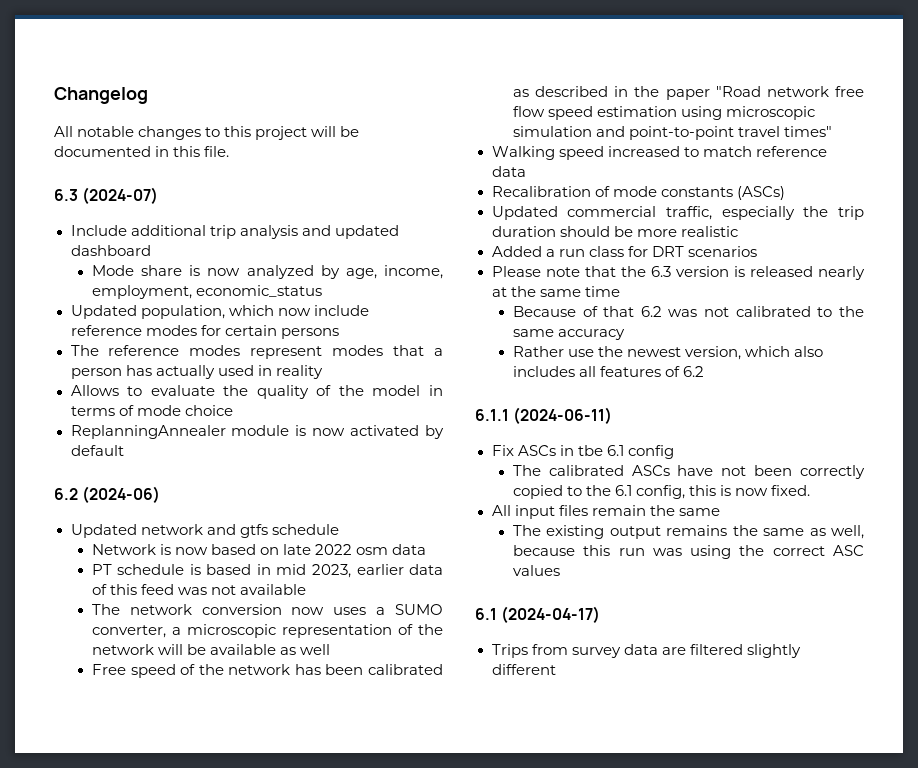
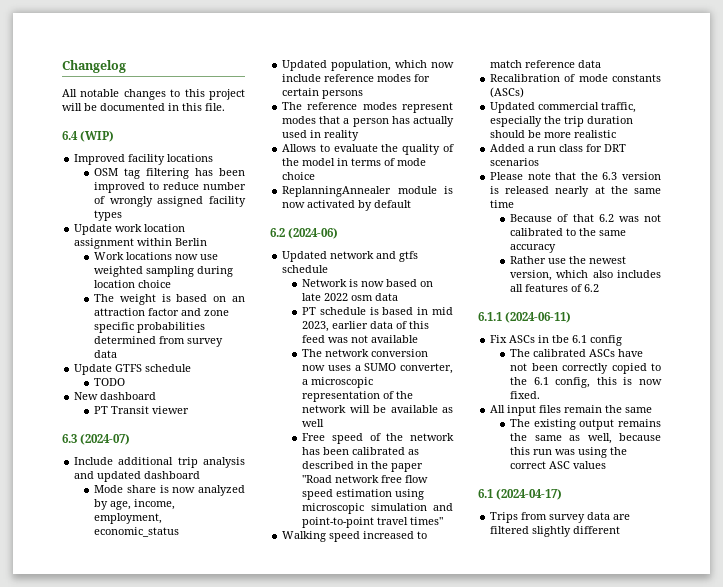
+ 6.4 (WIP)
+ Improved facility locations
+ OSM tag filtering has been improved to reduce number of wrongly assigned facility types
+ Update work location assignment within Berlin
+ Work locations now use weighted sampling during location choice
+ The weight is based on an attraction factor and zone specific probabilities determined from survey data
+ Update GTFS schedule
+ TODO
+ New dashboard
+ PT Transit viewer

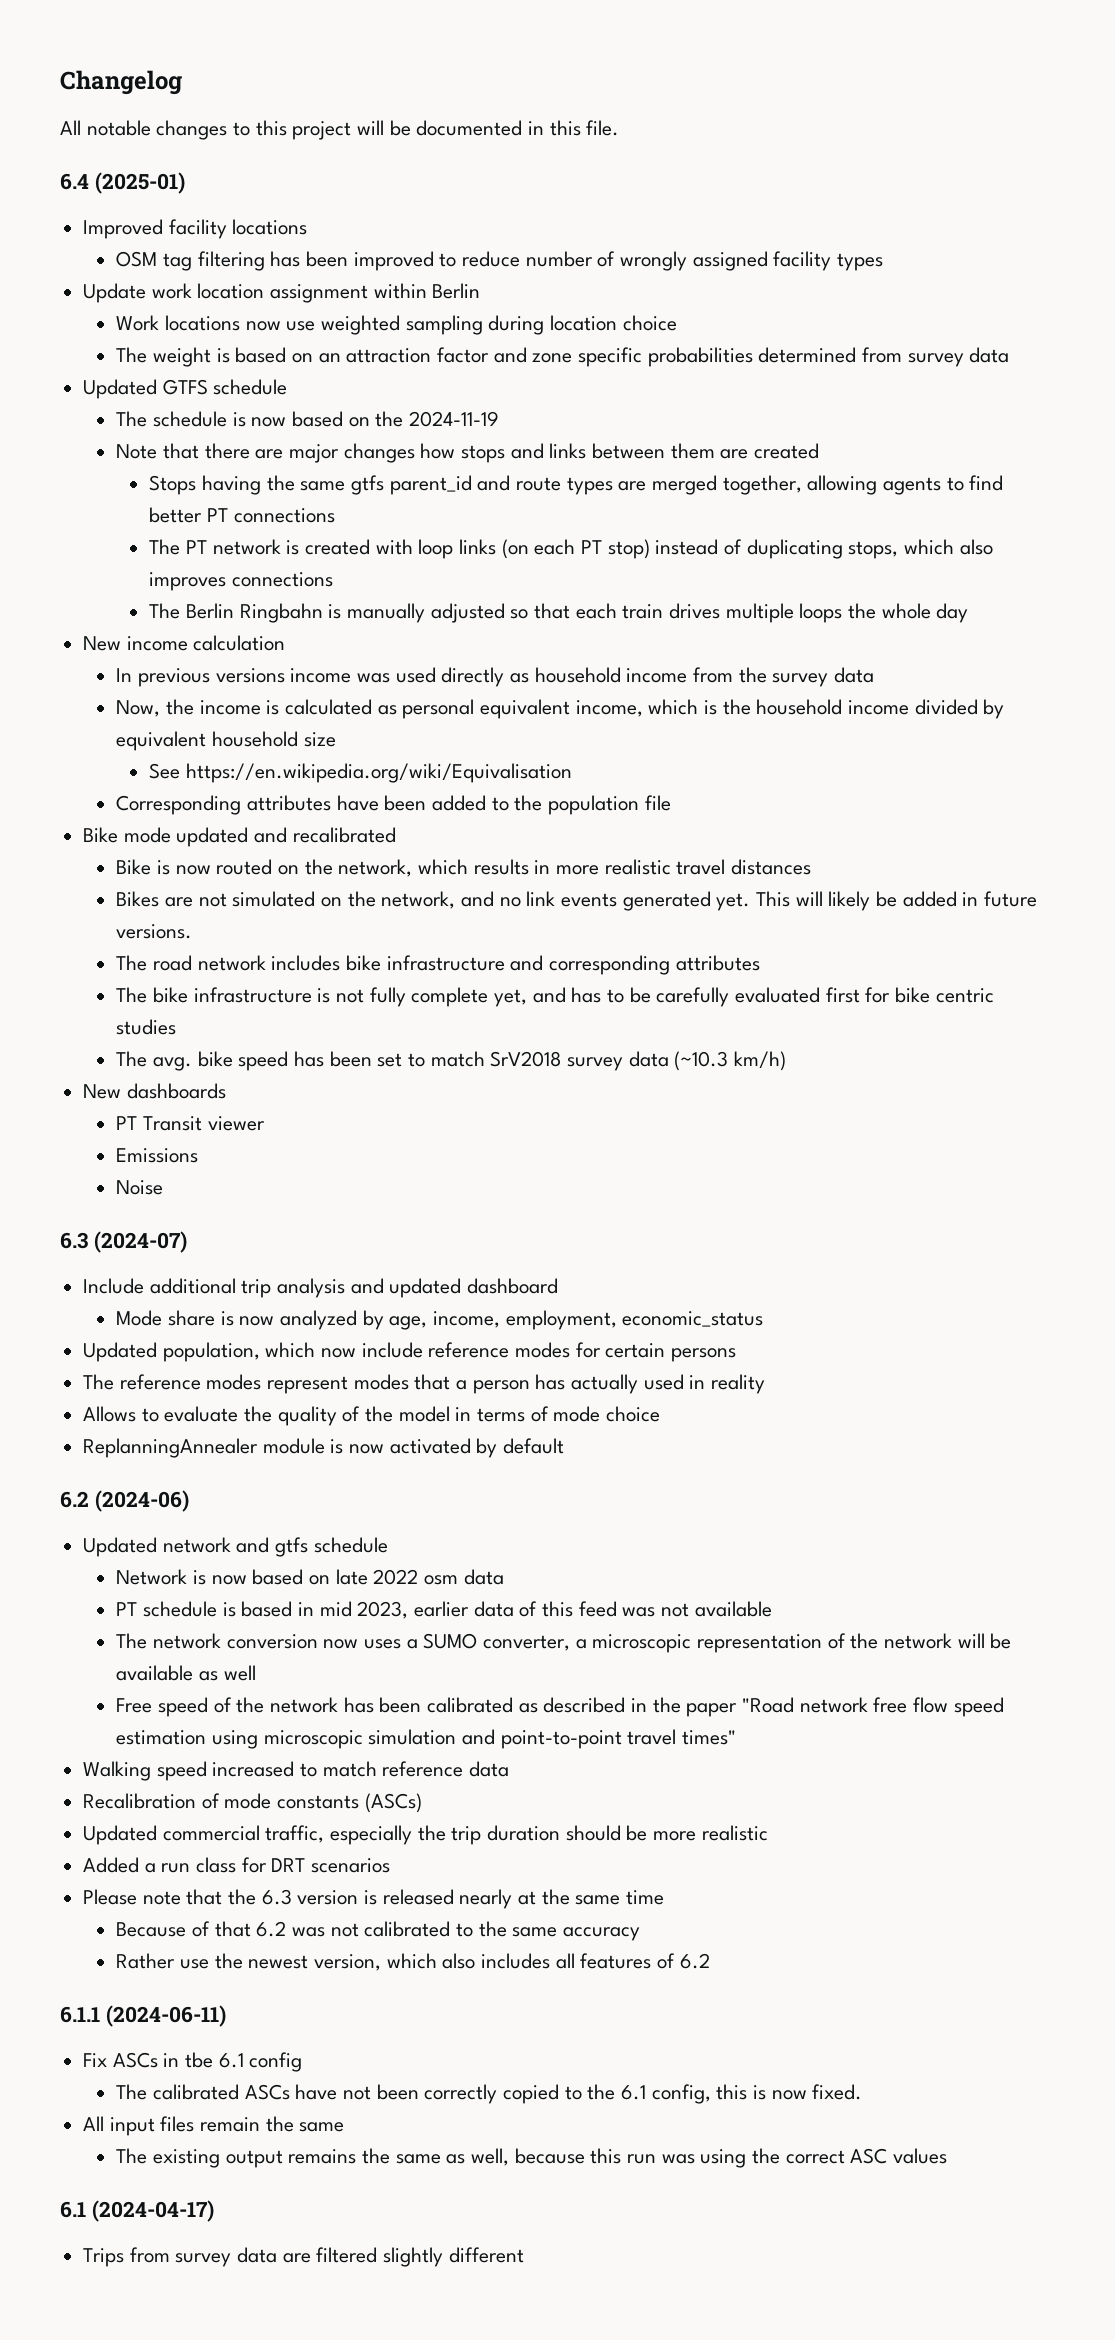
- 6.4 (WIP)
+ 6.4 (2025-01)
- Update GTFS schedule
+ Updated GTFS schedule
- TODO
- New dashboard
+ The schedule is now based on the 2024-11-19
+ Note that there are major changes how stops and links between them are created
+ Stops having the same gtfs parent_id and route types are merged together, allowing agents to find better PT connections
+ The PT network is created with loop links (on each PT stop) instead of duplicating stops, which also improves connections
+ The Berlin Ringbahn is manually adjusted so that each train drives multiple loops the whole day
+ New income calculation
+ In previous versions income was used directly as household income from the survey data
+ Now, the income is calculated as personal equivalent income, which is the household income divided by equivalent household size
+ See https://en.wikipedia.org/wiki/Equivalisation
+ Corresponding attributes have been added to the population file
+ Bike mode updated and recalibrated
+ Bike is now routed on the network, which results in more realistic travel distances
+ Bikes are not simulated on the network, and no link events generated yet. This will likely be added in future versions.
+ The road network includes bike infrastructure and corresponding attributes
+ The bike infrastructure is not fully complete yet, and has to be carefully evaluated first for bike centric studies
+ The avg. bike speed has been set to match SrV2018 survey data (~10.3 km/h)
+ New dashboards
+ Emissions
+ Noise

